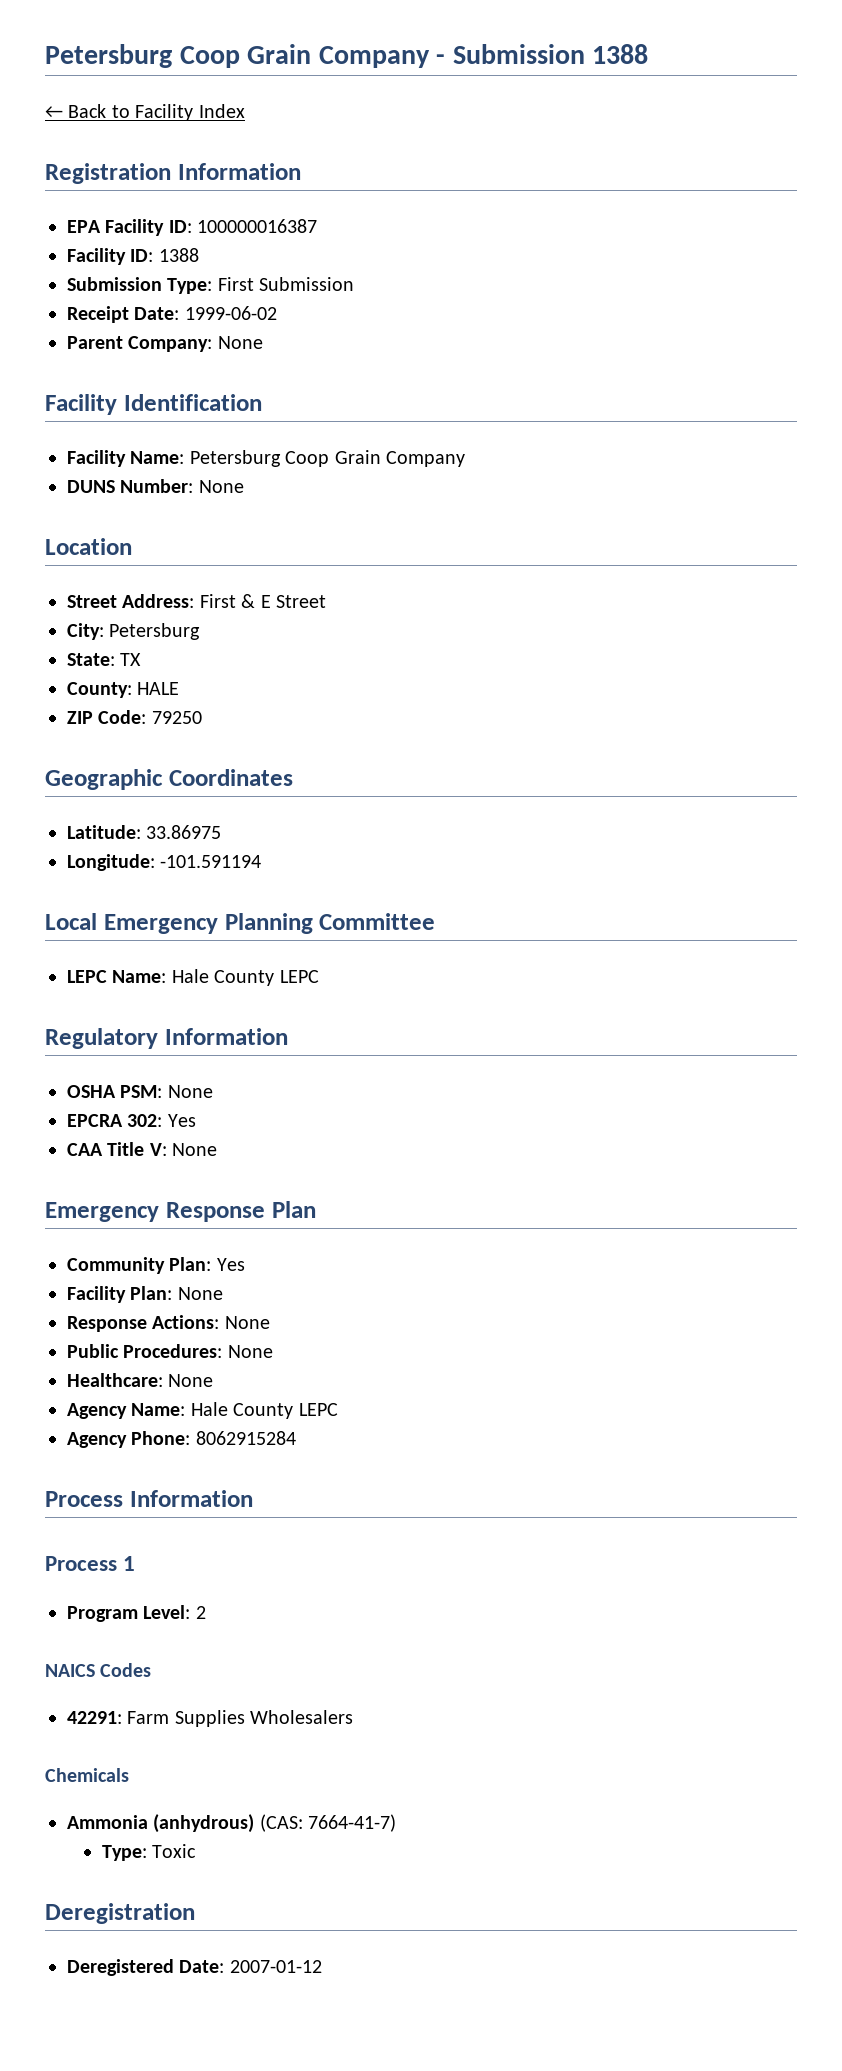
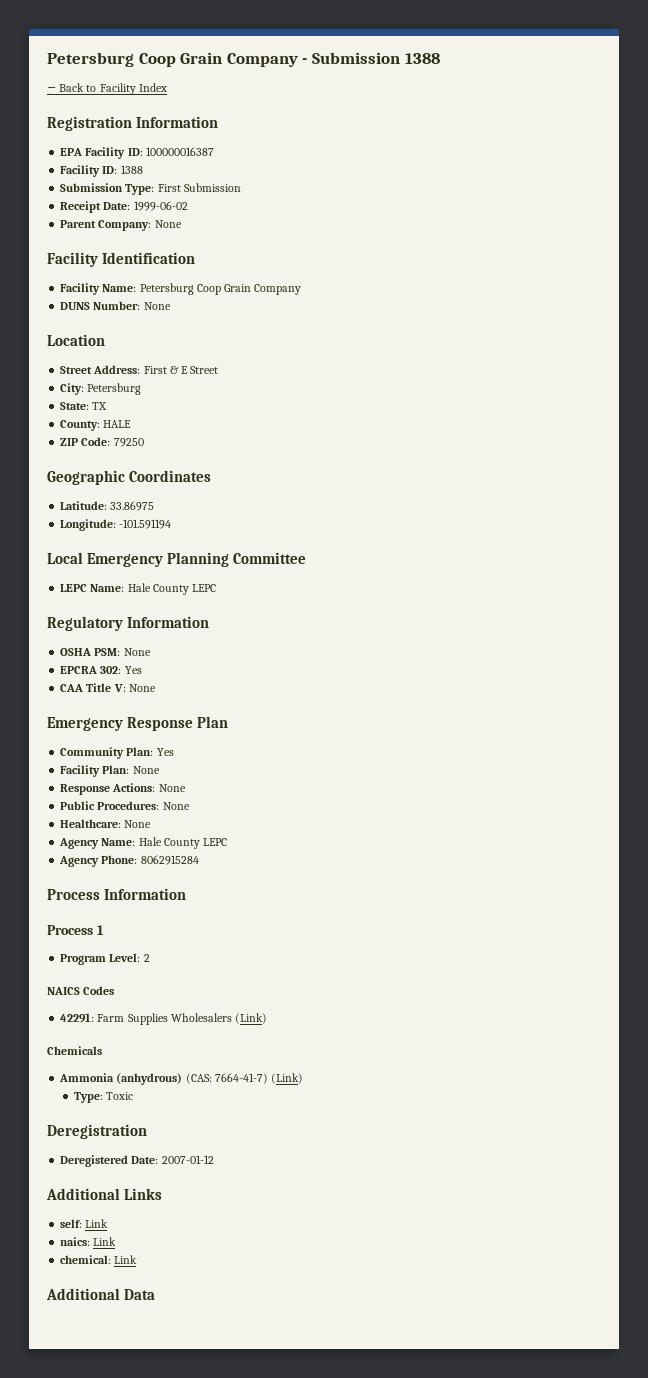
- 42291: Farm Supplies Wholesalers
+ 42291: Farm Supplies Wholesalers (Link)
- Ammonia (anhydrous) (CAS: 7664-41-7)
+ Ammonia (anhydrous) (CAS: 7664-41-7) (Link)
+ Additional Links
+ self: Link
+ naics: Link
+ chemical: Link
+ Additional Data

